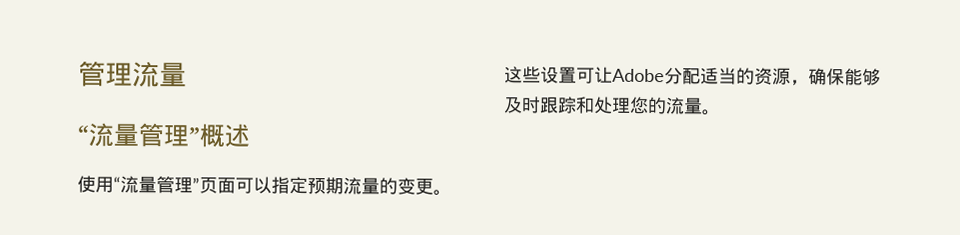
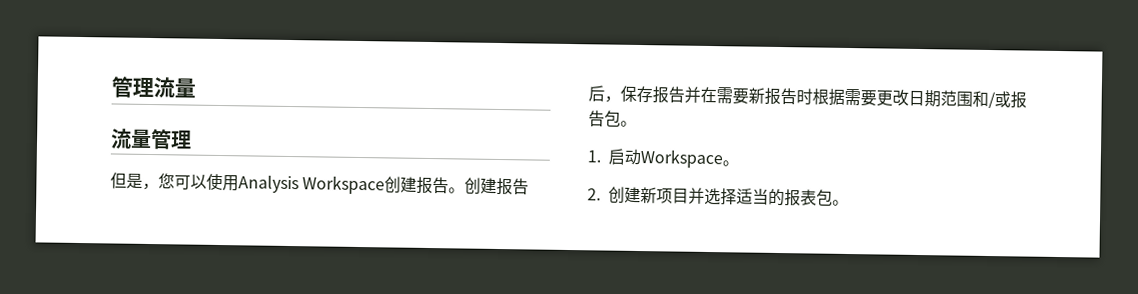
- “流量管理”概述
- 使用“流量管理”页面可以指定预期流量的变更。这些设置可让Adobe分配适当的资源，确保能够及时跟踪和处理您的流量。
+ 流量管理
+ 但是，您可以使用Analysis Workspace创建报告。创建报告后，保存报告并在需要新报告时根据需要更改日期范围和/或报告包。
+ 1.启动Workspace。
+ 2.创建新项目并选择适当的报表包。

